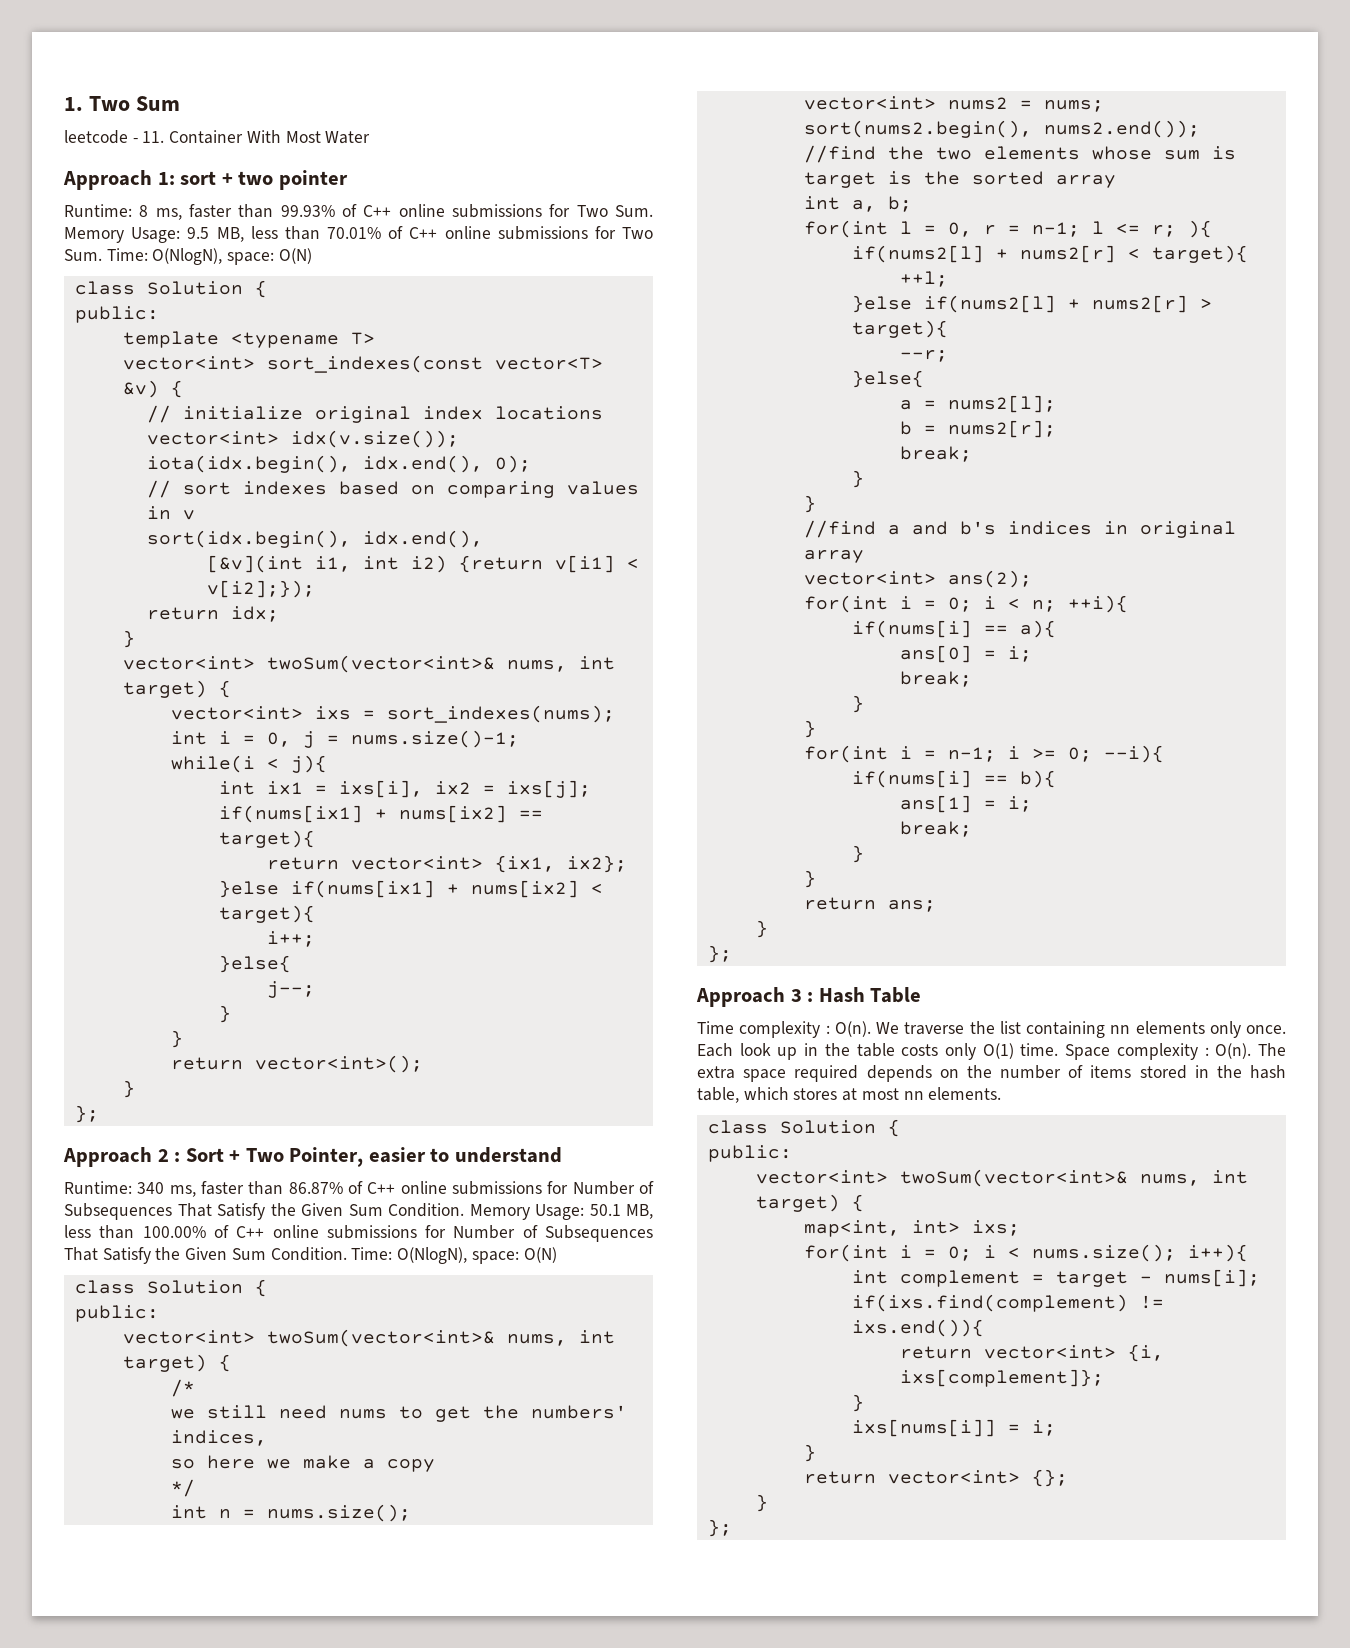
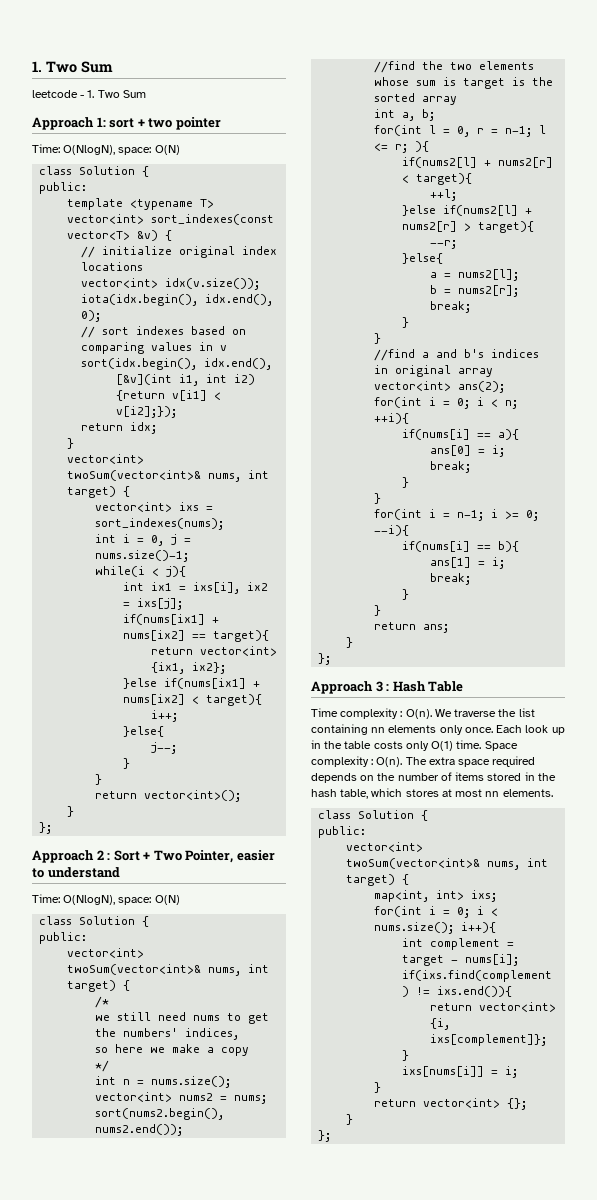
- leetcode - 11. Container With Most Water
+ leetcode - 1. Two Sum
  Approach 1: sort + two pointer
- Runtime: 8 ms, faster than 99.93% of C++ online submissions for Two Sum. Memory Usage: 9.5 MB, less than 70.01% of C++ online submissions for Two Sum. Time: O(NlogN), space: O(N)
+ Time: O(NlogN), space: O(N)
- Runtime: 340 ms, faster than 86.87% of C++ online submissions for Number of Subsequences That Satisfy the Given Sum Condition. Memory Usage: 50.1 MB, less than 100.00% of C++ online submissions for Number of Subsequences That Satisfy the Given Sum Condition.

